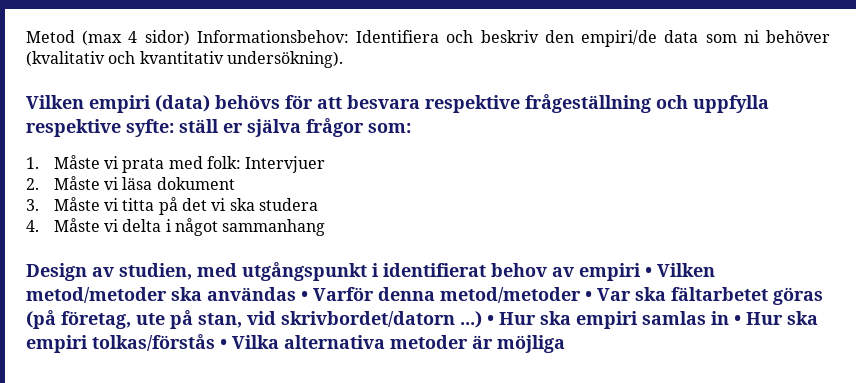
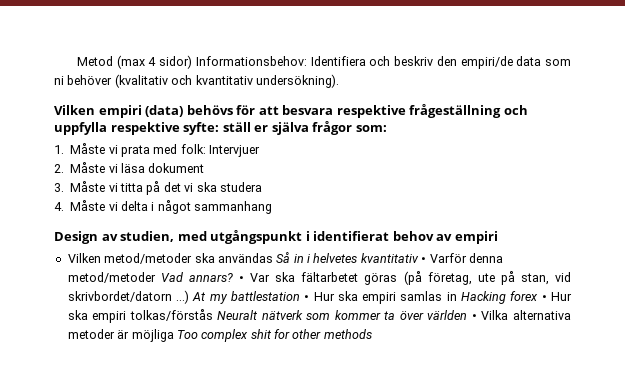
- Design av studien, med utgångspunkt i identifierat behov av empiri • Vilken metod/metoder ska användas • Varför denna metod/metoder • Var ska fältarbetet göras (på företag, ute på stan, vid skrivbordet/datorn ...)
+ Design av studien, med utgångspunkt i identifierat behov av empiri
+ Vilken metod/metoder ska användas Så in i helvetes kvantitativ • Varför denna metod/metoder Vad annars? • Var ska fältarbetet göras (på företag, ute på stan, vid skrivbordet/datorn ...)
- • Hur ska empiri samlas in • Hur ska empiri tolkas/förstås • Vilka alternativa metoder är möjliga
+ At my battlestation • Hur ska empiri samlas in Hacking forex • Hur ska empiri tolkas/förstås Neuralt nätverk som kommer ta över världen • Vilka alternativa metoder är möjliga Too complex shit for other methods

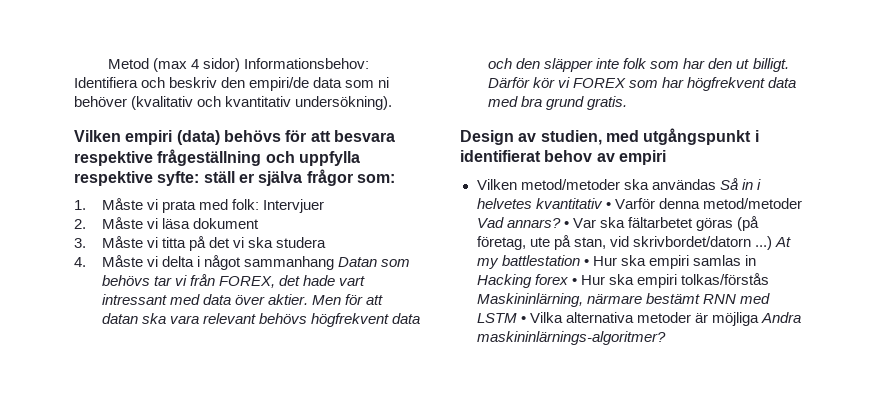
- 4. Måste vi delta i något sammanhang
+ 4. Måste vi delta i något sammanhang Datan som behövs tar vi från FOREX, det hade vart intressant med data över aktier. Men för att datan ska vara relevant behövs högfrekvent data och den släpper inte folk som har den ut billigt. Därför kör vi FOREX som har högfrekvent data med bra grund gratis.
- At my battlestation • Hur ska empiri samlas in Hacking forex • Hur ska empiri tolkas/förstås Neuralt nätverk som kommer ta över världen • Vilka alternativa metoder är möjliga Too complex shit for other methods
+ At my battlestation • Hur ska empiri samlas in Hacking forex • Hur ska empiri tolkas/förstås Maskininlärning, närmare bestämt RNN med LSTM • Vilka alternativa metoder är möjliga Andra maskininlärnings-algoritmer?

